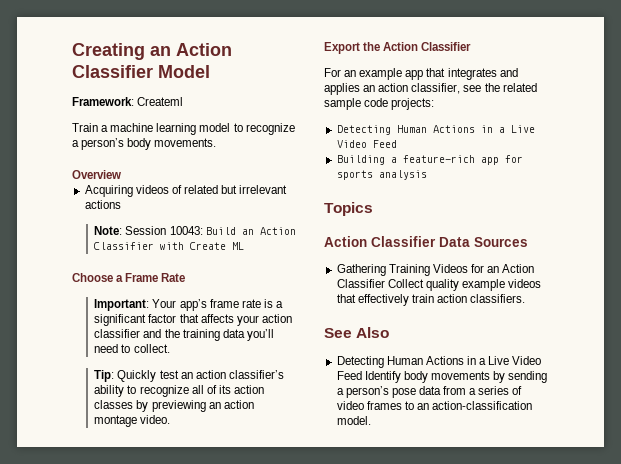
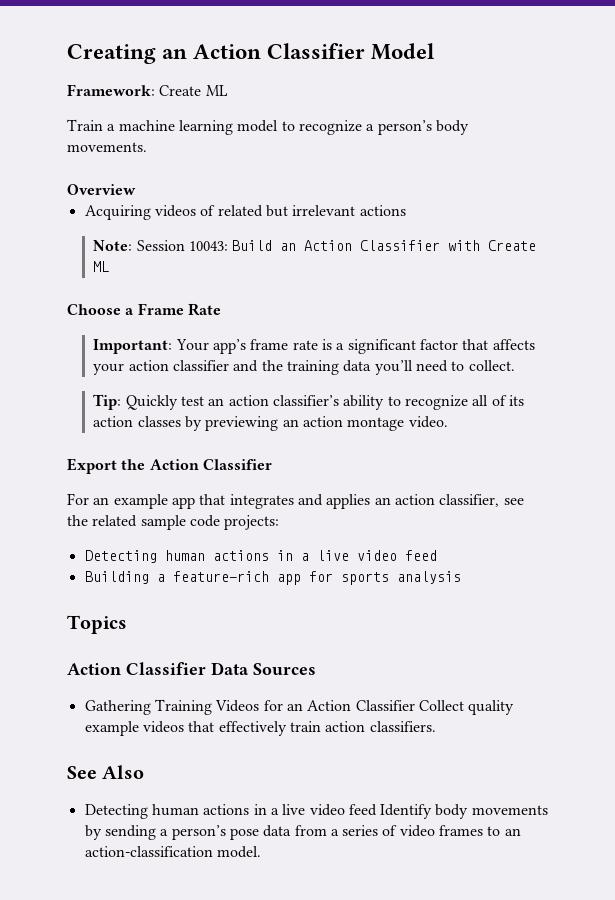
- Framework: Createml
+ Framework: Create ML
  For an example app that integrates and applies an action classifier, see the related sample code projects:
- Detecting Human Actions in a Live Video Feed
+ Detecting human actions in a live video feed
- Detecting Human Actions in a Live Video Feed Identify body movements by sending a person’s pose data from a series of video frames to an action-classification model.
+ Detecting human actions in a live video feed Identify body movements by sending a person’s pose data from a series of video frames to an action-classification model.

